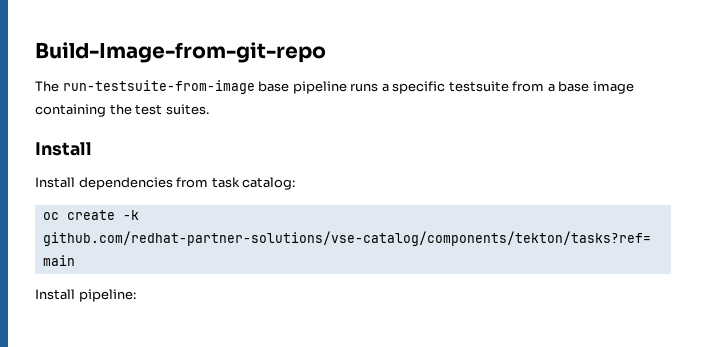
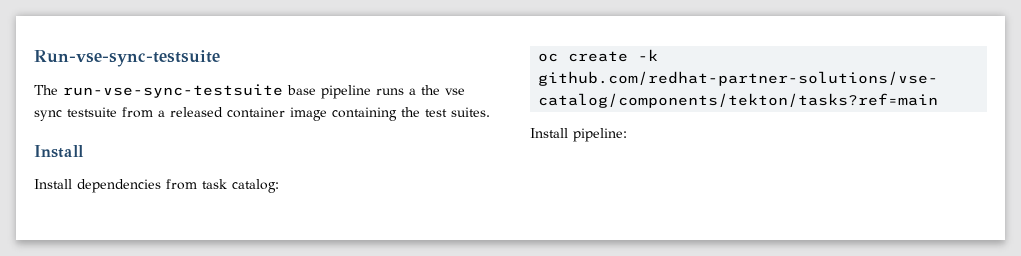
- Build-Image-from-git-repo
+ Run-vse-sync-testsuite
- The run-testsuite-from-image base pipeline runs a specific testsuite from a base image containing the test suites.
+ The run-vse-sync-testsuite base pipeline runs a the vse sync testsuite from a released container image containing the test suites.

